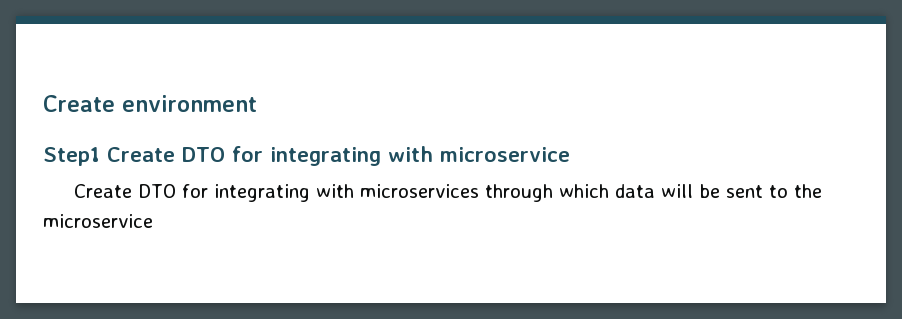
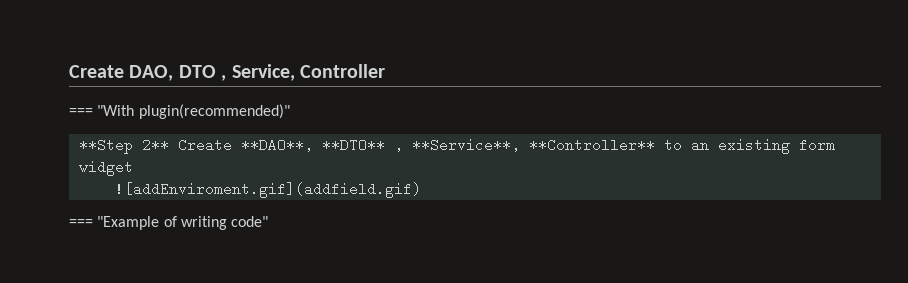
- Create environment
- Step1 Create DTO for integrating with microservice
- Create DTO for integrating with microservices through which data will be sent to the microservice
+ Create DAO, DTO , Service, Controller
+ === "With plugin(recommended)"
+ **Step 2** Create **DAO**, **DTO** , **Service**, **Controller** to an existing form widget
+ ![addEnviroment.gif](addfield.gif)
+ === "Example of writing code"

